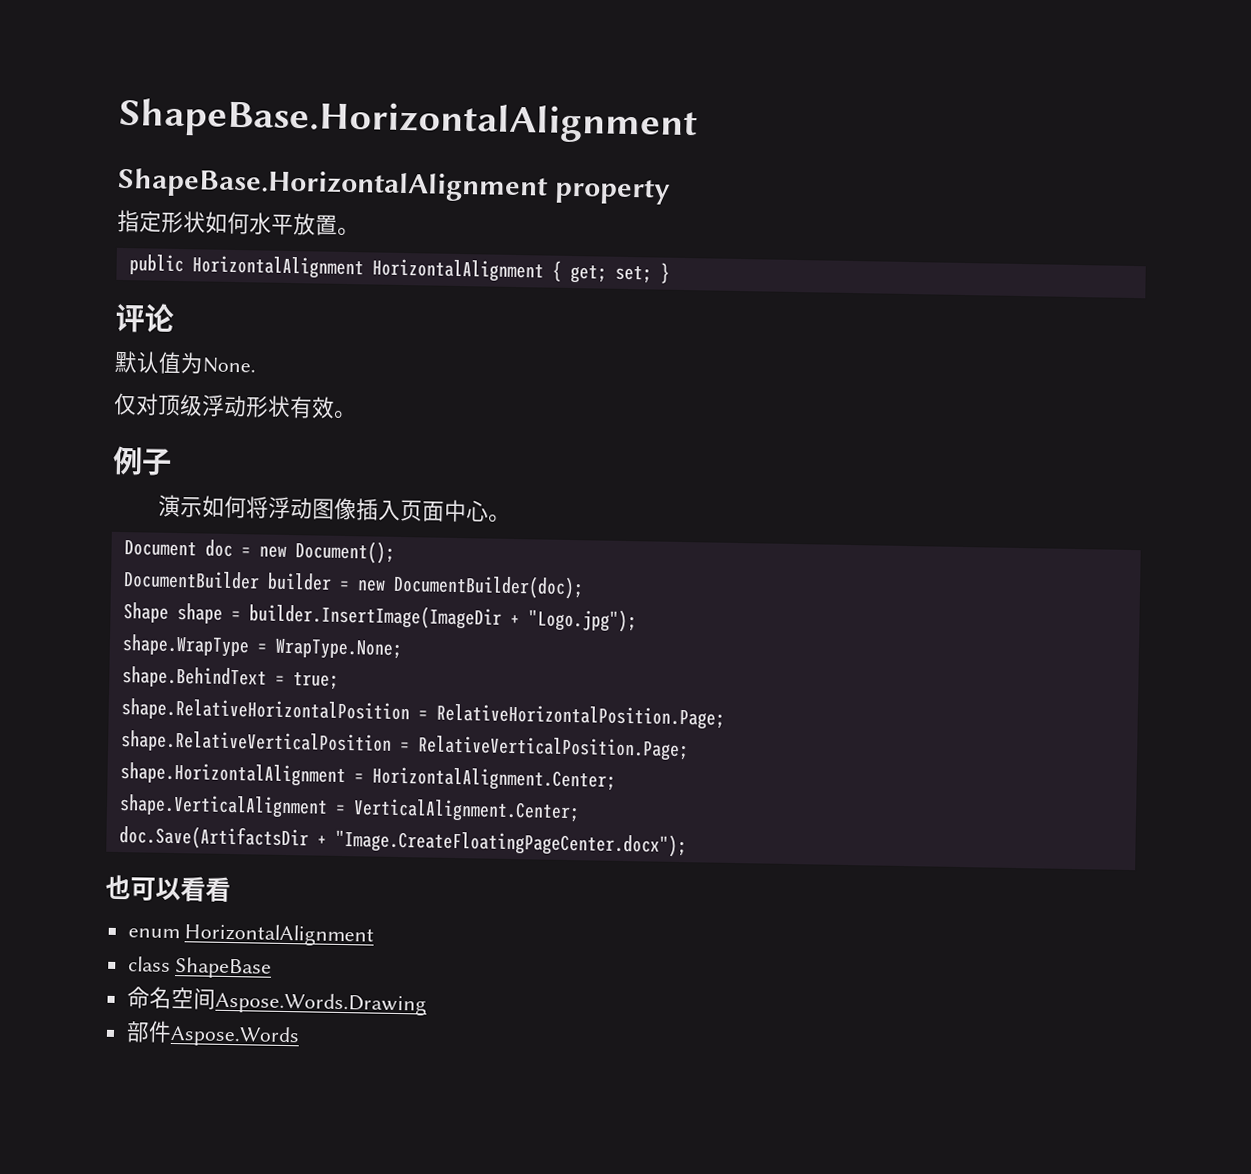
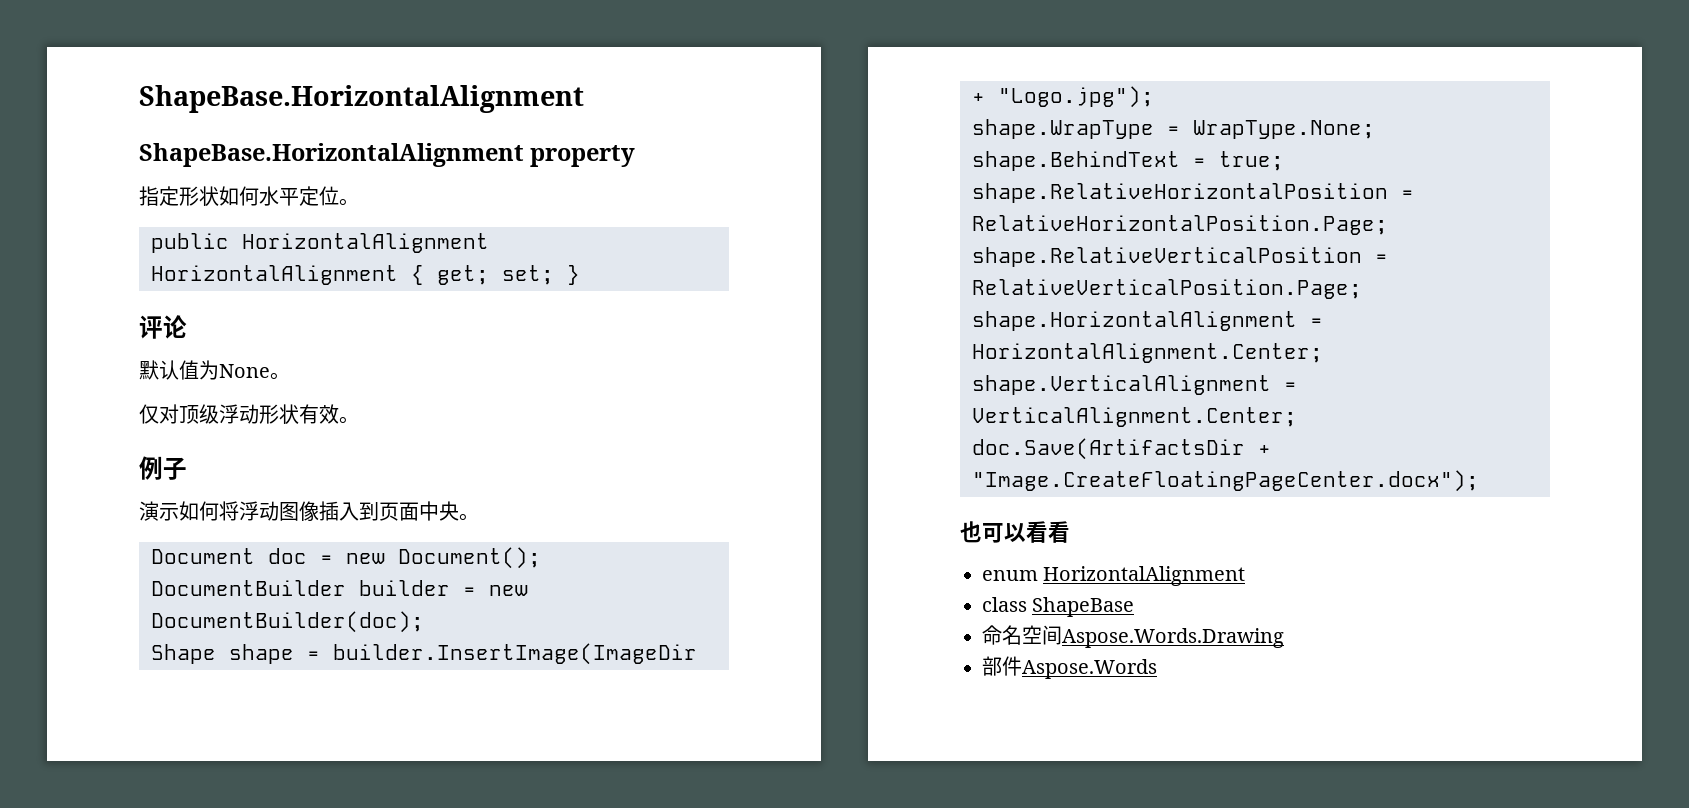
- 指定形状如何水平放置。
+ 指定形状如何水平定位。
- 默认值为None.
+ 默认值为None。
- 演示如何将浮动图像插入页面中心。
+ 演示如何将浮动图像插入到页面中央。

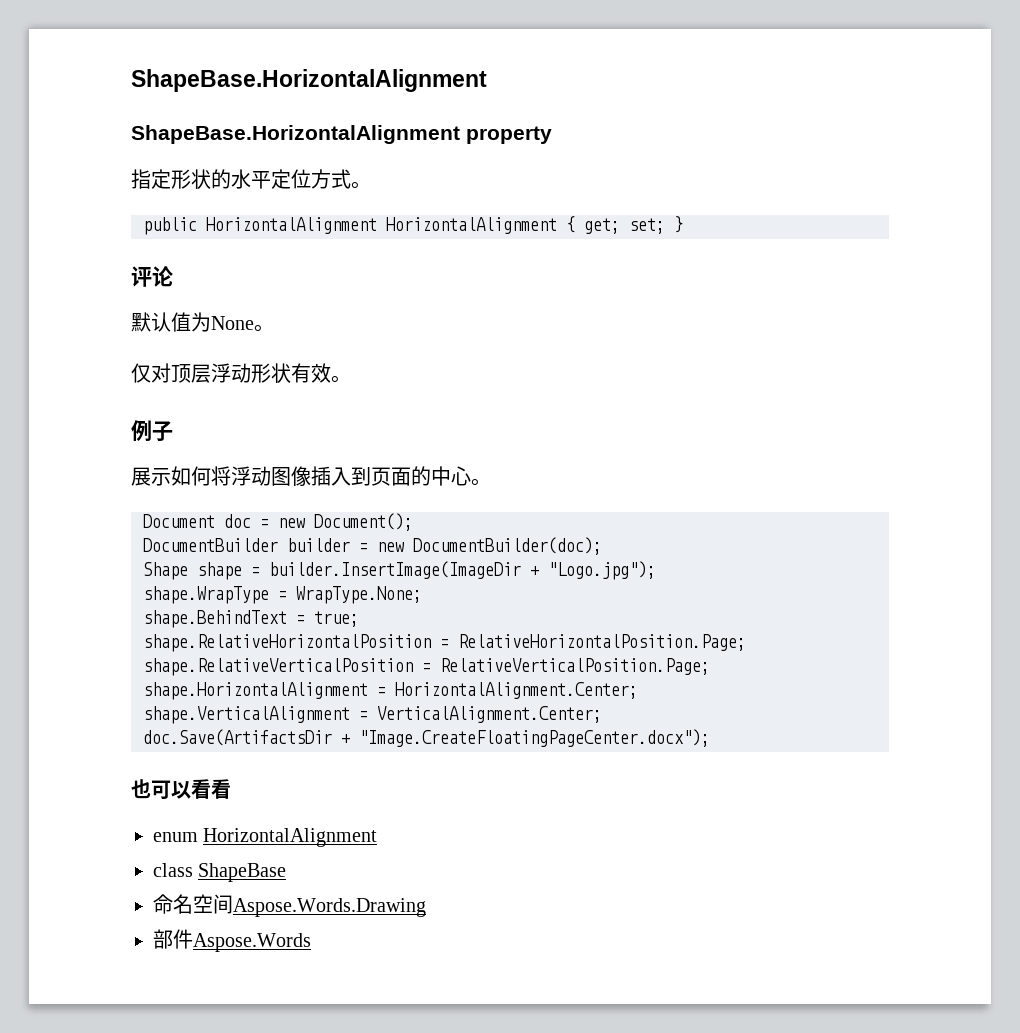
- 指定形状如何水平定位。
+ 指定形状的水平定位方式。
- 仅对顶级浮动形状有效。
+ 仅对顶层浮动形状有效。
- 演示如何将浮动图像插入到页面中央。
+ 展示如何将浮动图像插入到页面的中心。

